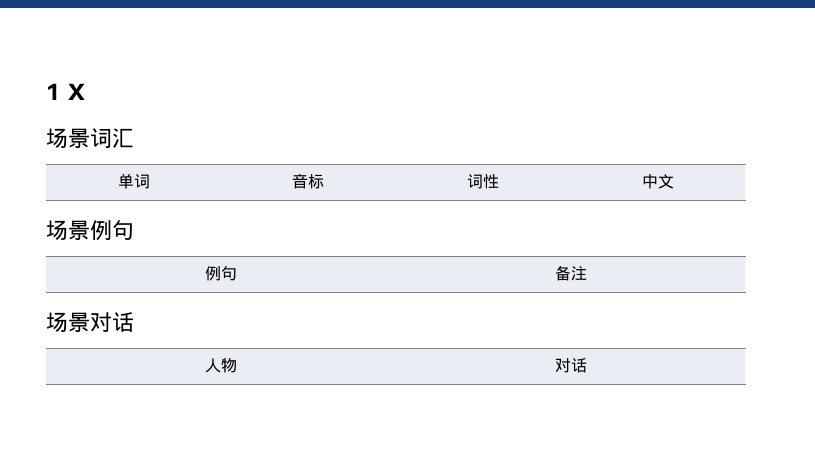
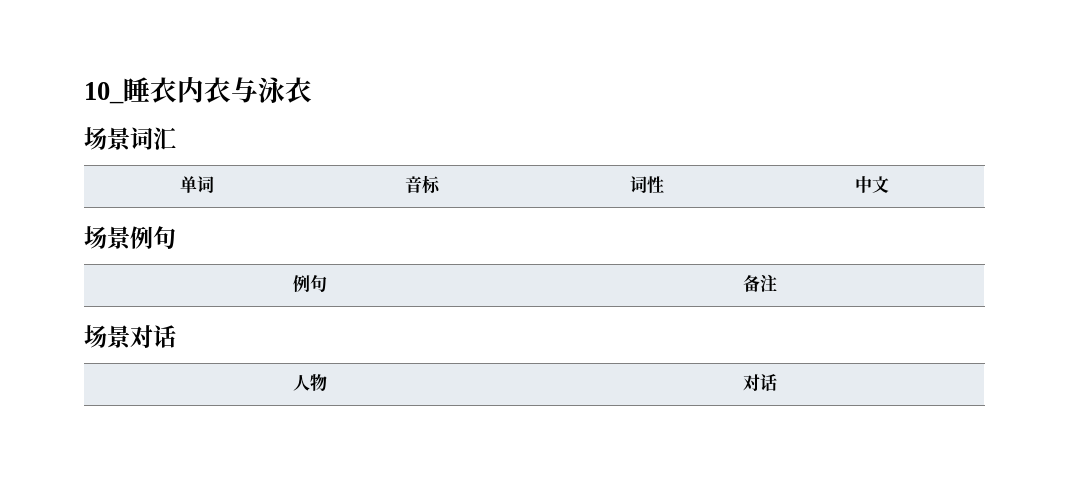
- 1 X
+ 10_睡衣内衣与泳衣

